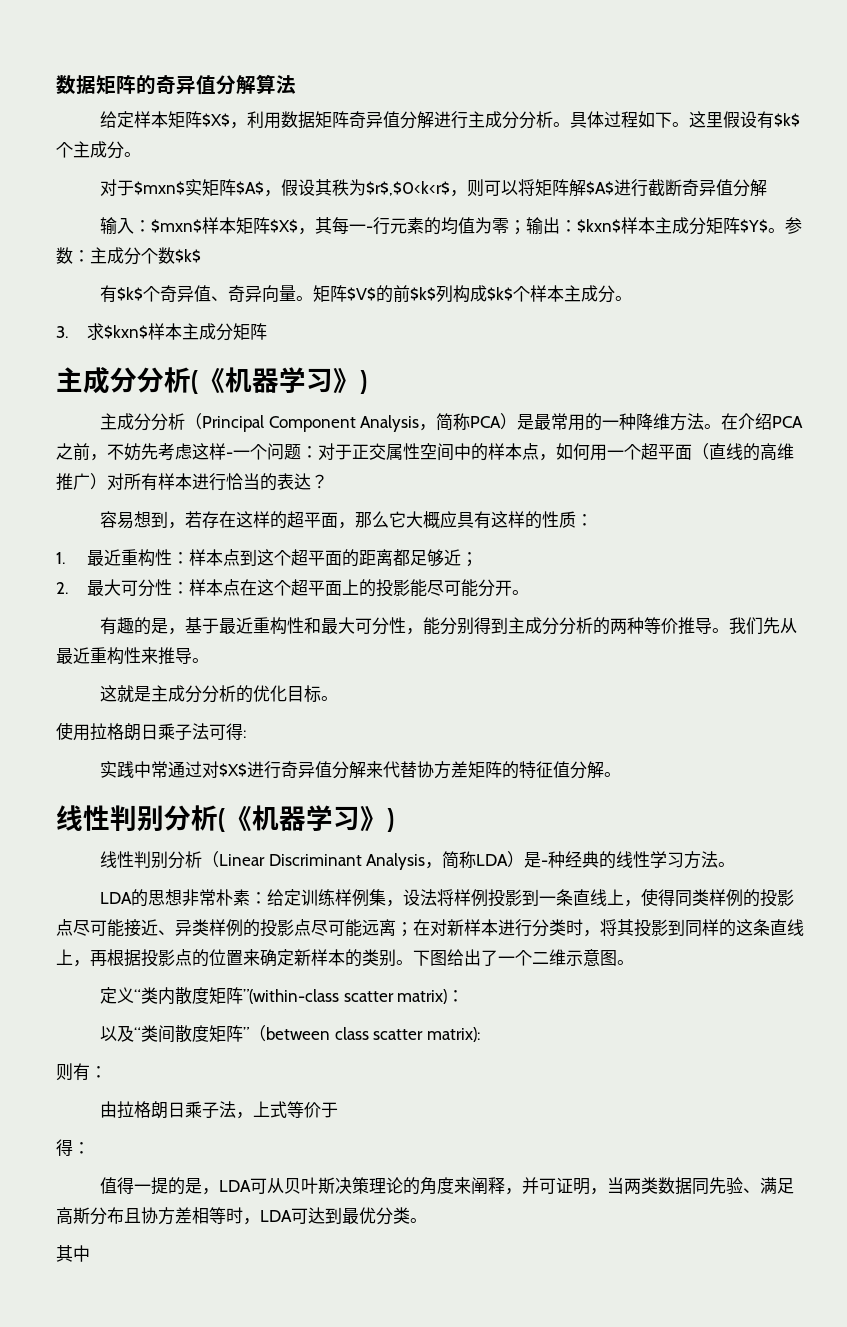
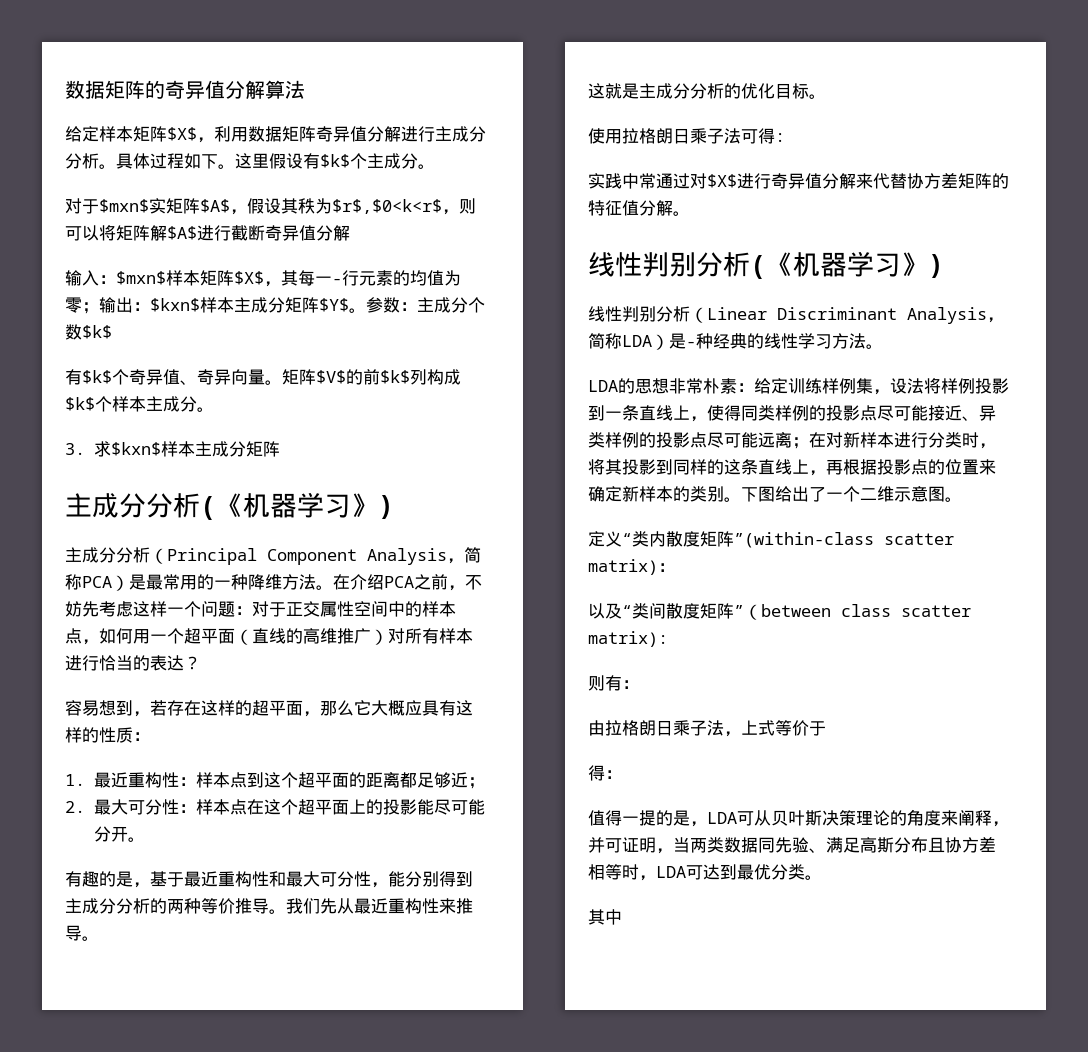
- 在介绍PCA之前，不妨先考虑这样-一个问题：对于正交属性空间中的样本点，如何用一个超平面（直线的高维推广）对所有样本进行恰当的表达？
+ 在介绍PCA之前，不妨先考虑这样一个问题：对于正交属性空间中的样本点，如何用一个超平面（直线的高维推广）对所有样本进行恰当的表达？

